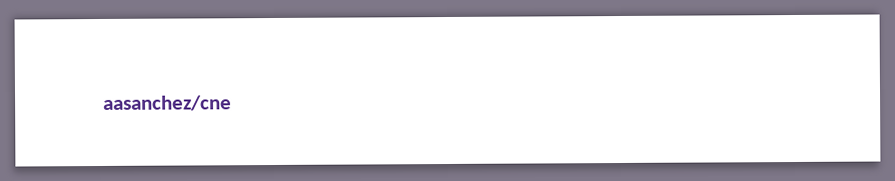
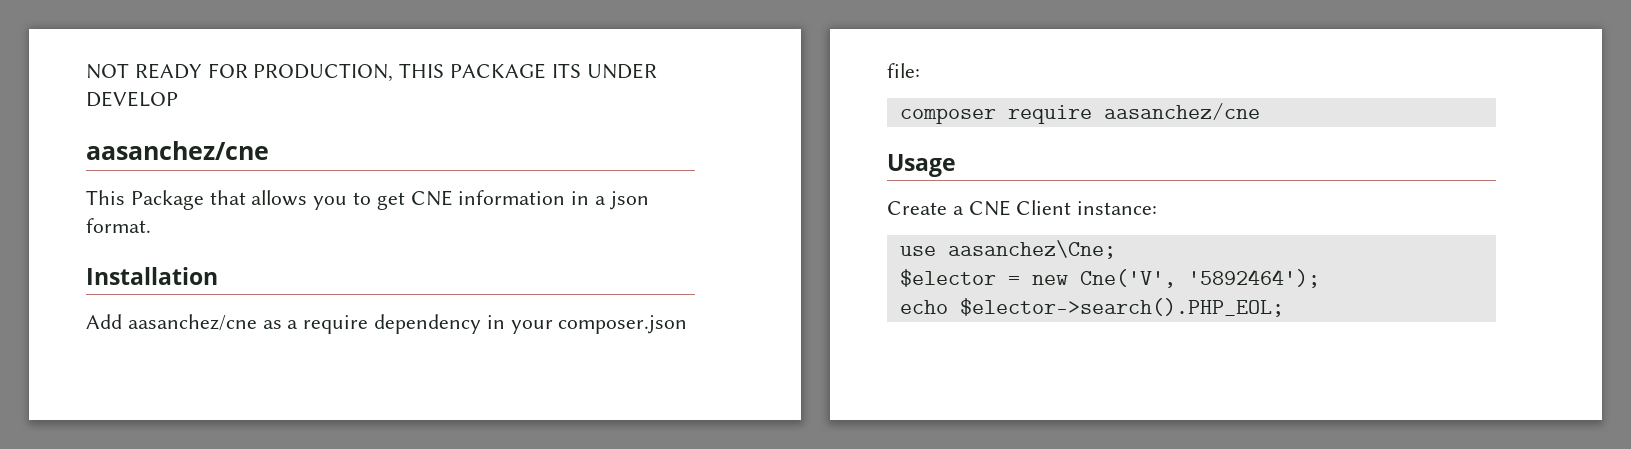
+ NOT READY FOR PRODUCTION, THIS PACKAGE ITS UNDER DEVELOP
  aasanchez/cne
+ This Package that allows you to get CNE information in a json format.
+ Installation
+ Add aasanchez/cne as a require dependency in your composer.json file:
+ composer require aasanchez/cne
+ Usage
+ Create a CNE Client instance:
+ use aasanchez\Cne;
+ $elector = new Cne('V', '5892464');
+ echo $elector->search().PHP_EOL;

